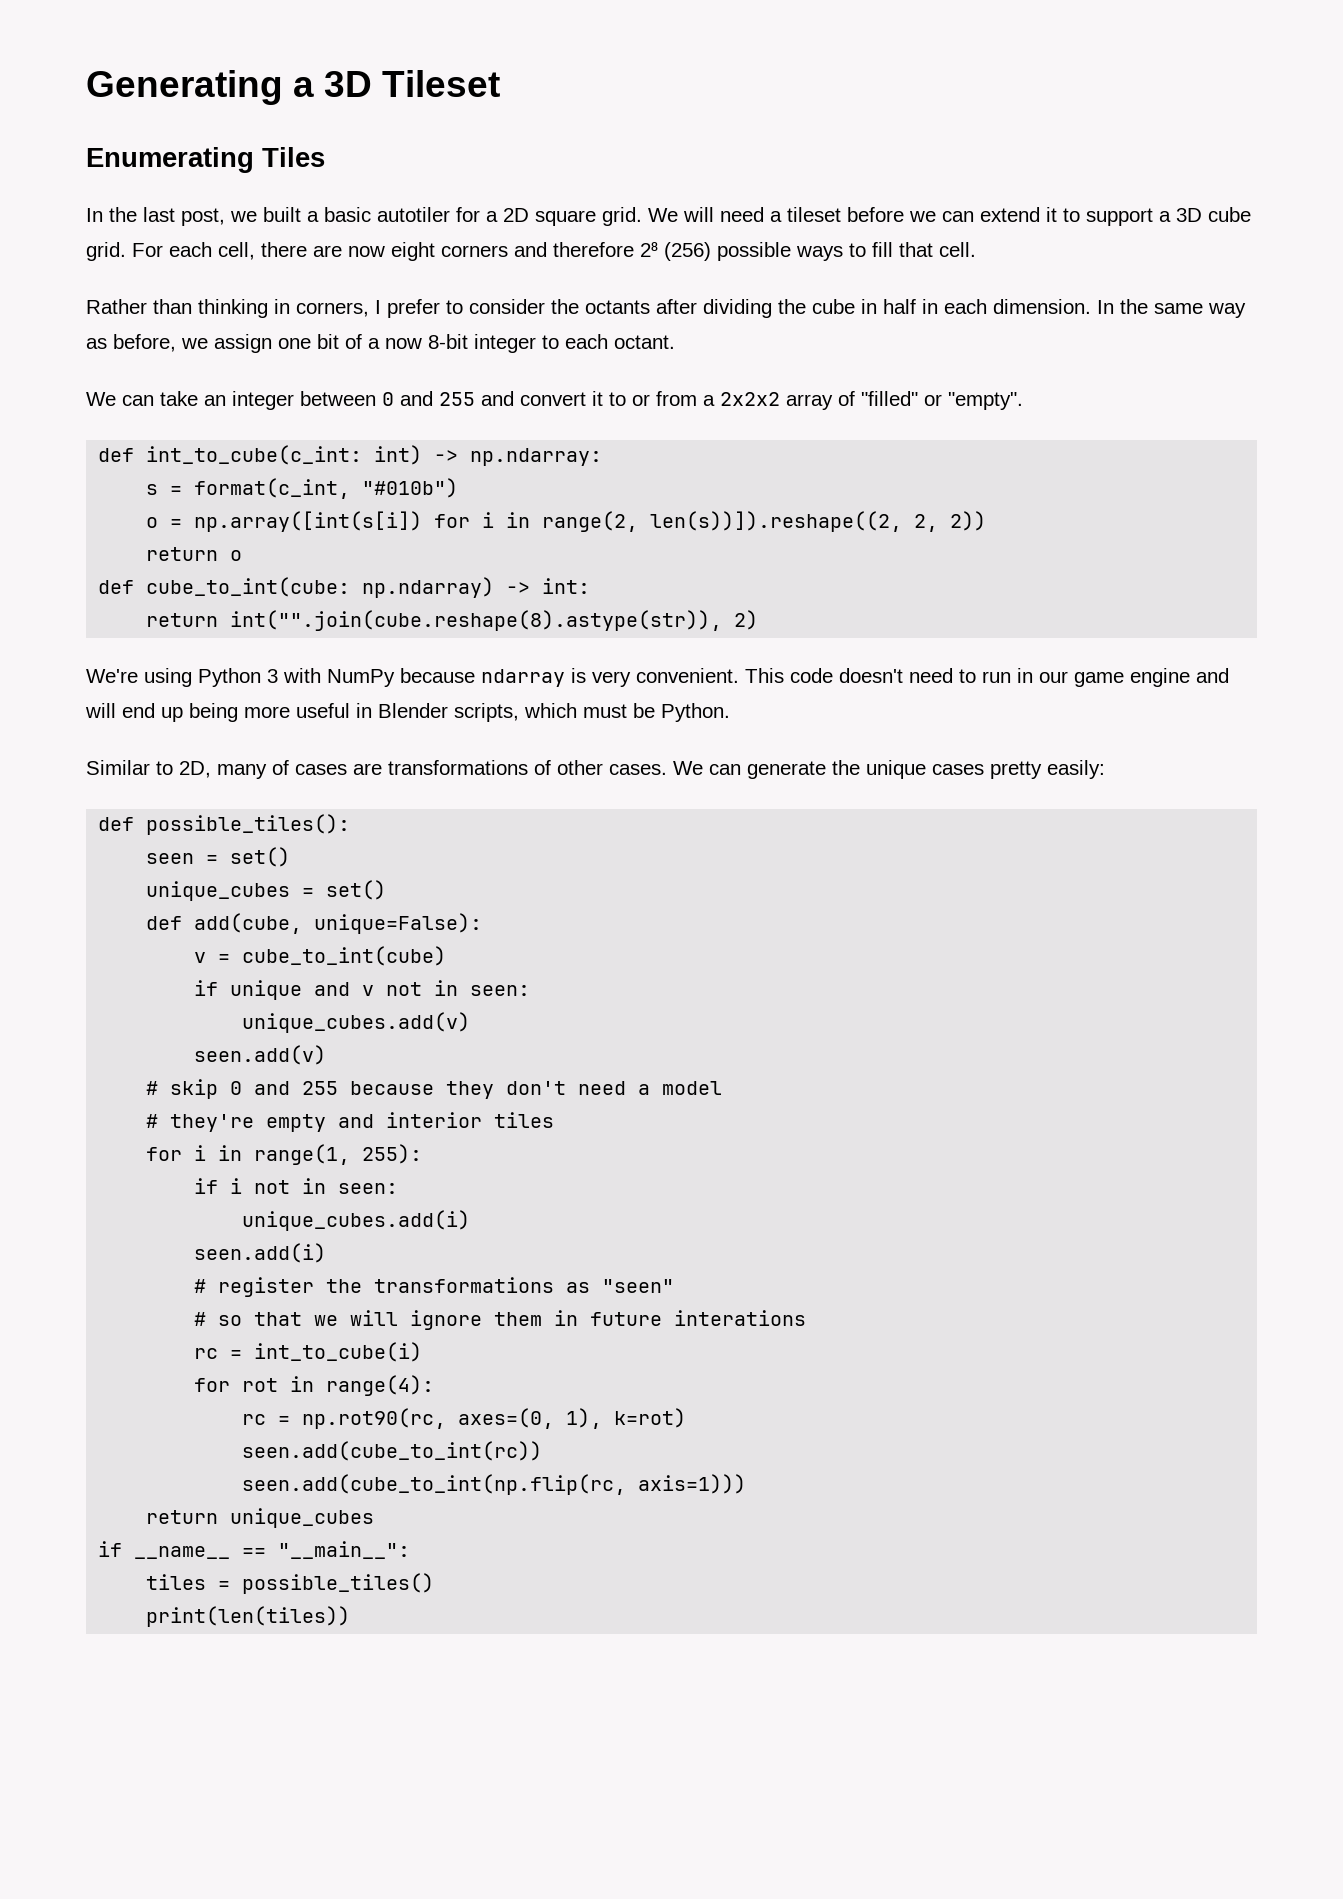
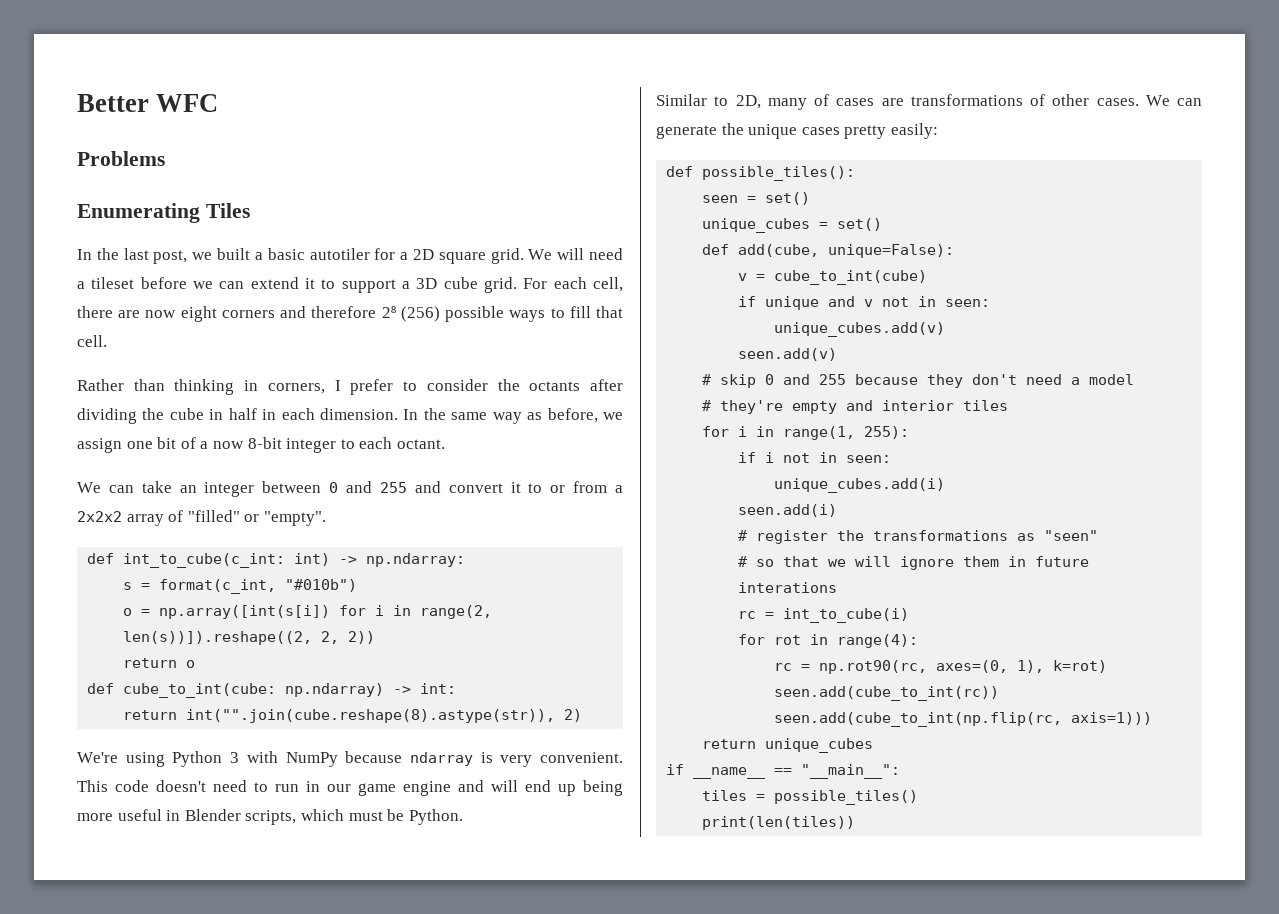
- Generating a 3D Tileset
+ Better WFC
+ Problems

